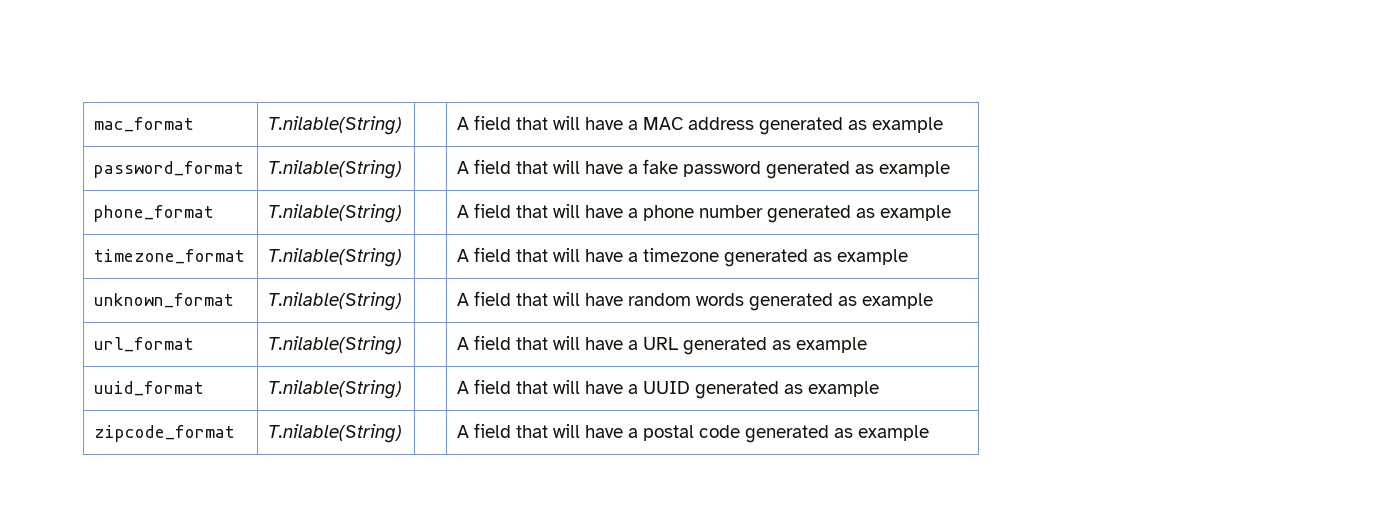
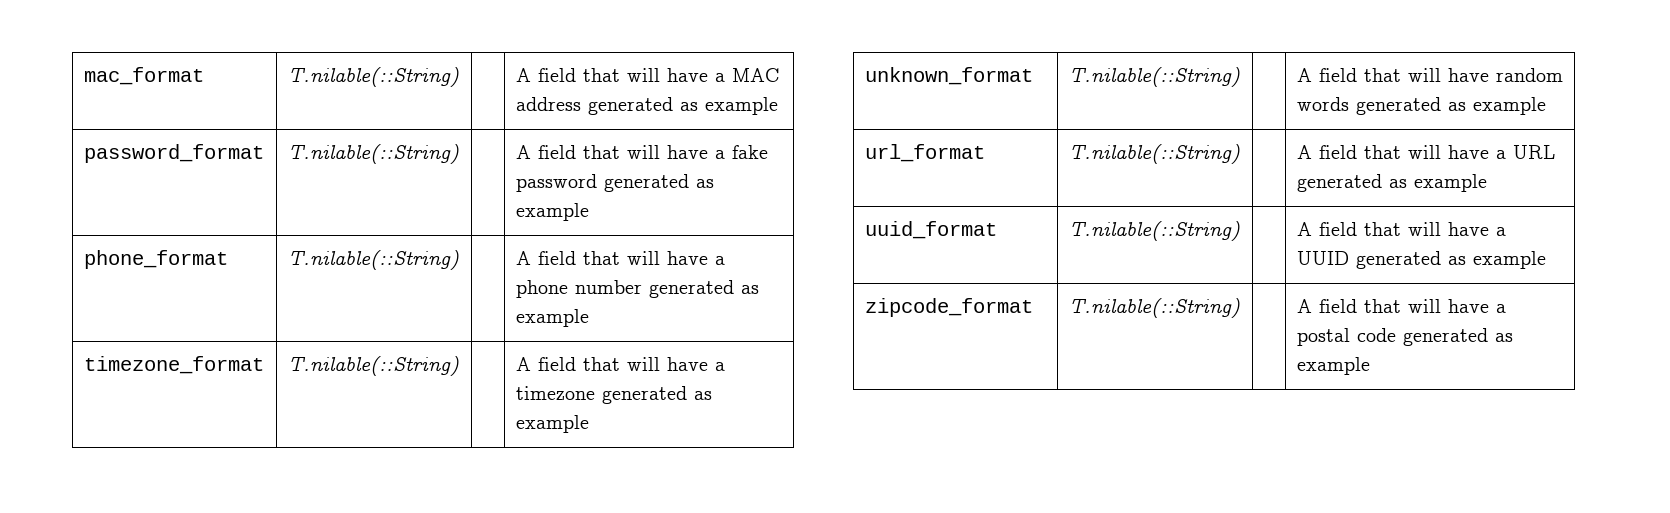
- mac_format | T.nilable(String) | | A field that will have a MAC address generated as example
+ mac_format | T.nilable(::String) | | A field that will have a MAC address generated as example
- password_format | T.nilable(String) | | A field that will have a fake password generated as example
+ password_format | T.nilable(::String) | | A field that will have a fake password generated as example
- phone_format | T.nilable(String) | | A field that will have a phone number generated as example
+ phone_format | T.nilable(::String) | | A field that will have a phone number generated as example
- timezone_format | T.nilable(String) | | A field that will have a timezone generated as example
+ timezone_format | T.nilable(::String) | | A field that will have a timezone generated as example
- unknown_format | T.nilable(String) | | A field that will have random words generated as example
+ unknown_format | T.nilable(::String) | | A field that will have random words generated as example
- url_format | T.nilable(String) | | A field that will have a URL generated as example
+ url_format | T.nilable(::String) | | A field that will have a URL generated as example
- uuid_format | T.nilable(String) | | A field that will have a UUID generated as example
+ uuid_format | T.nilable(::String) | | A field that will have a UUID generated as example
- zipcode_format | T.nilable(String) | | A field that will have a postal code generated as example
+ zipcode_format | T.nilable(::String) | | A field that will have a postal code generated as example

